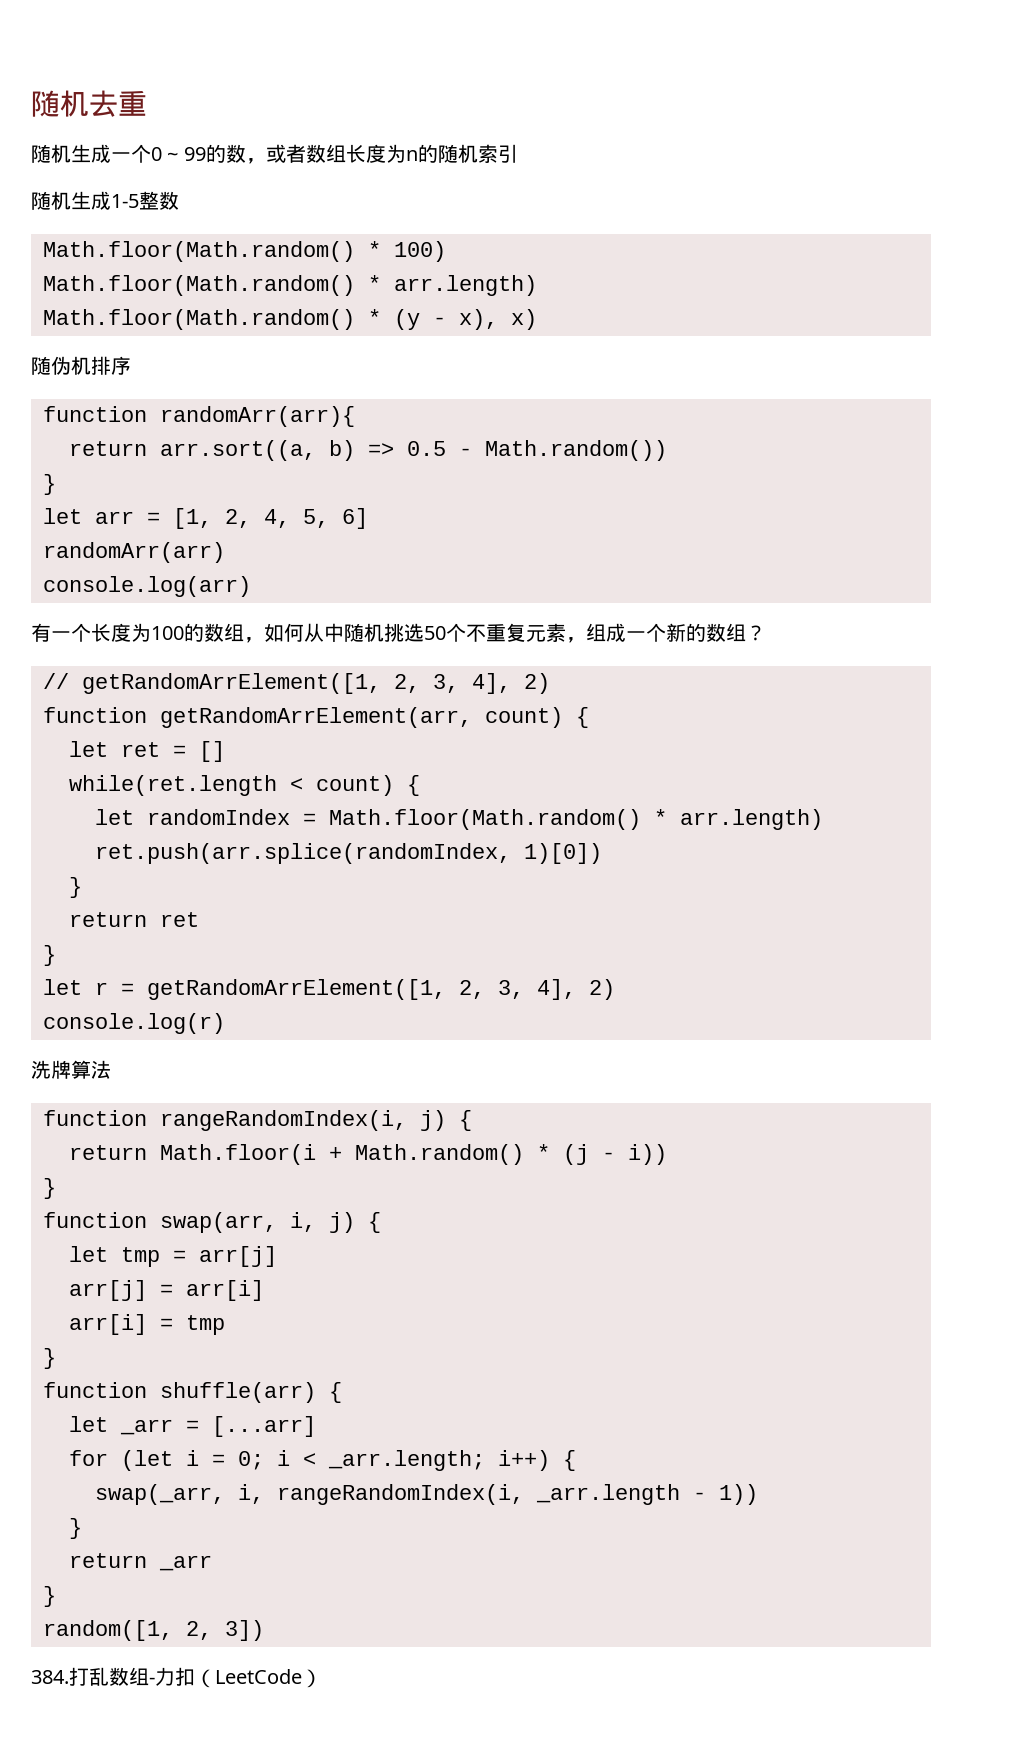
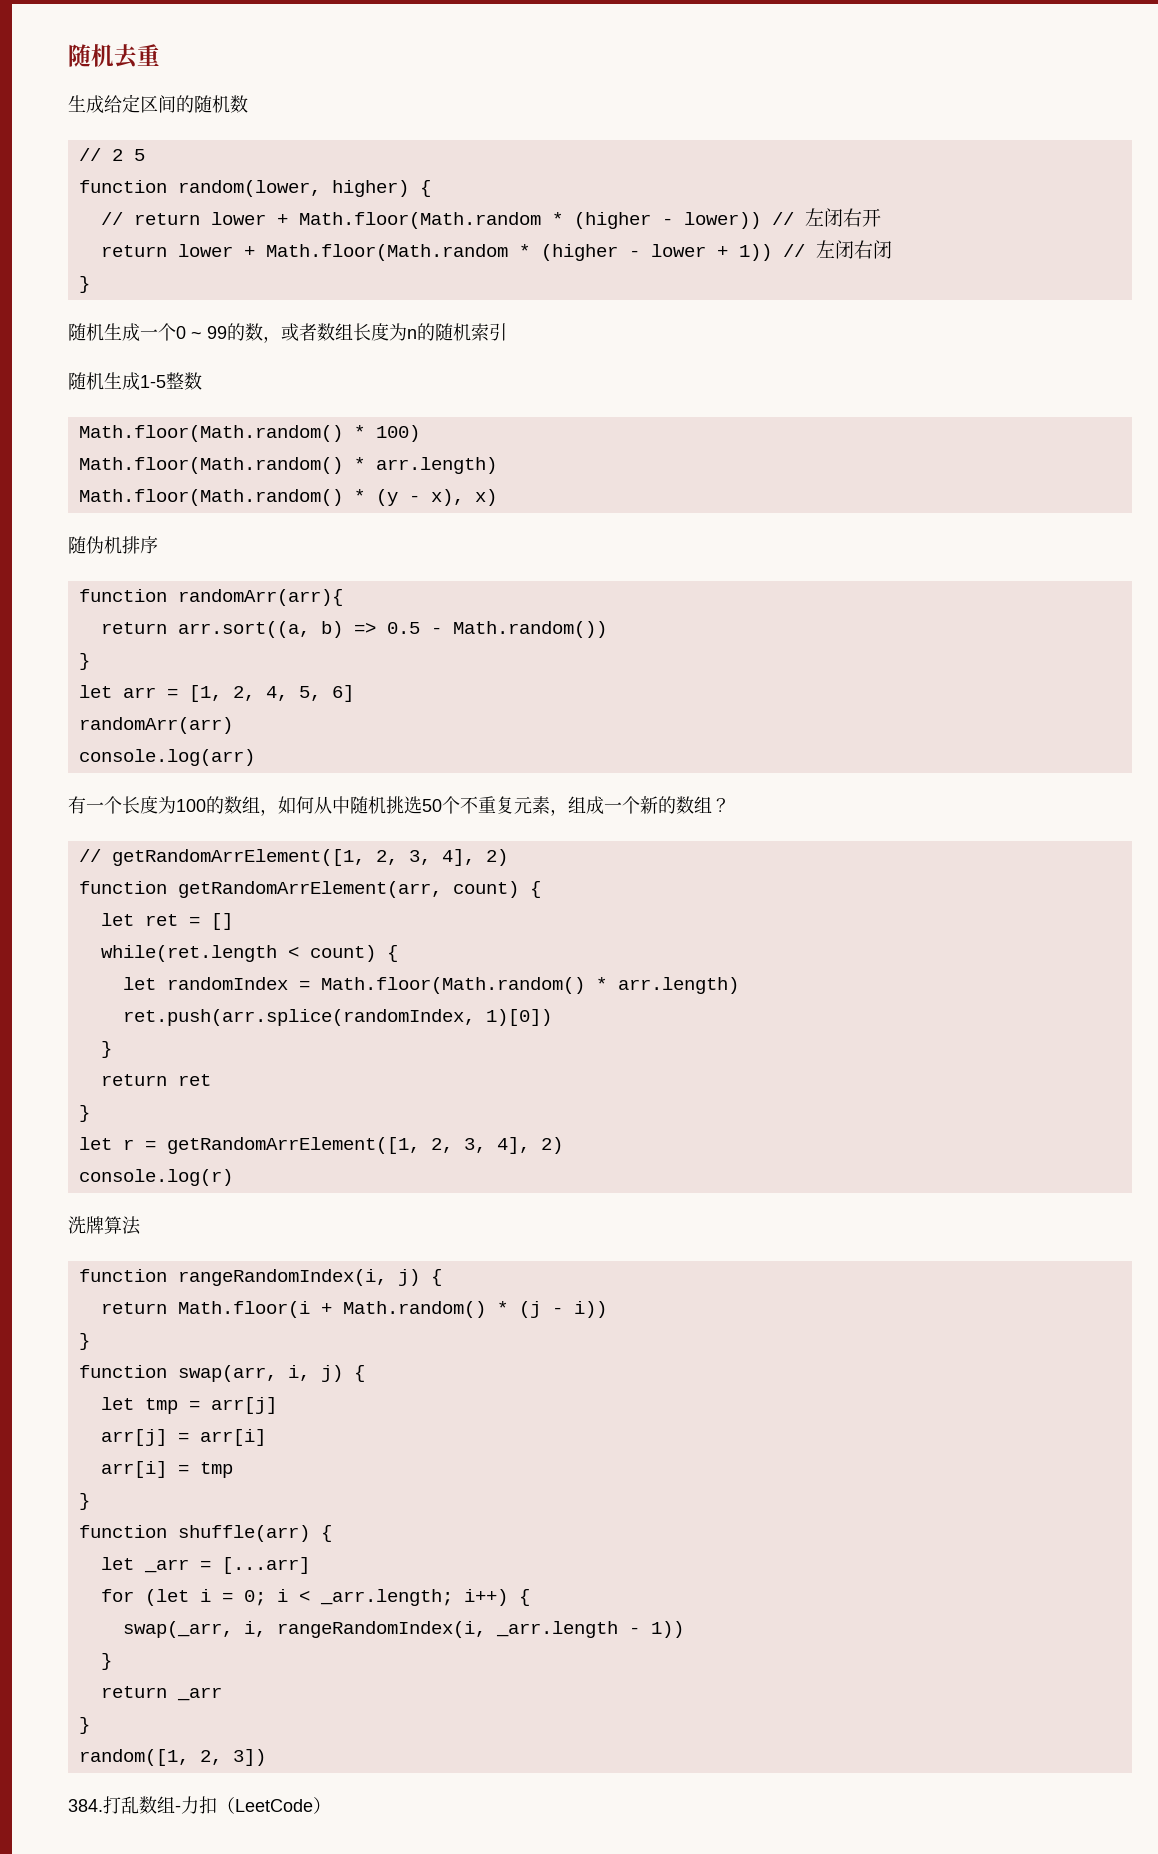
+ 生成给定区间的随机数
+ // 2 5
+ function random(lower, higher) {
+ // return lower + Math.floor(Math.random * (higher - lower)) // 左闭右开
+ return lower + Math.floor(Math.random * (higher - lower + 1)) // 左闭右闭
+ }

